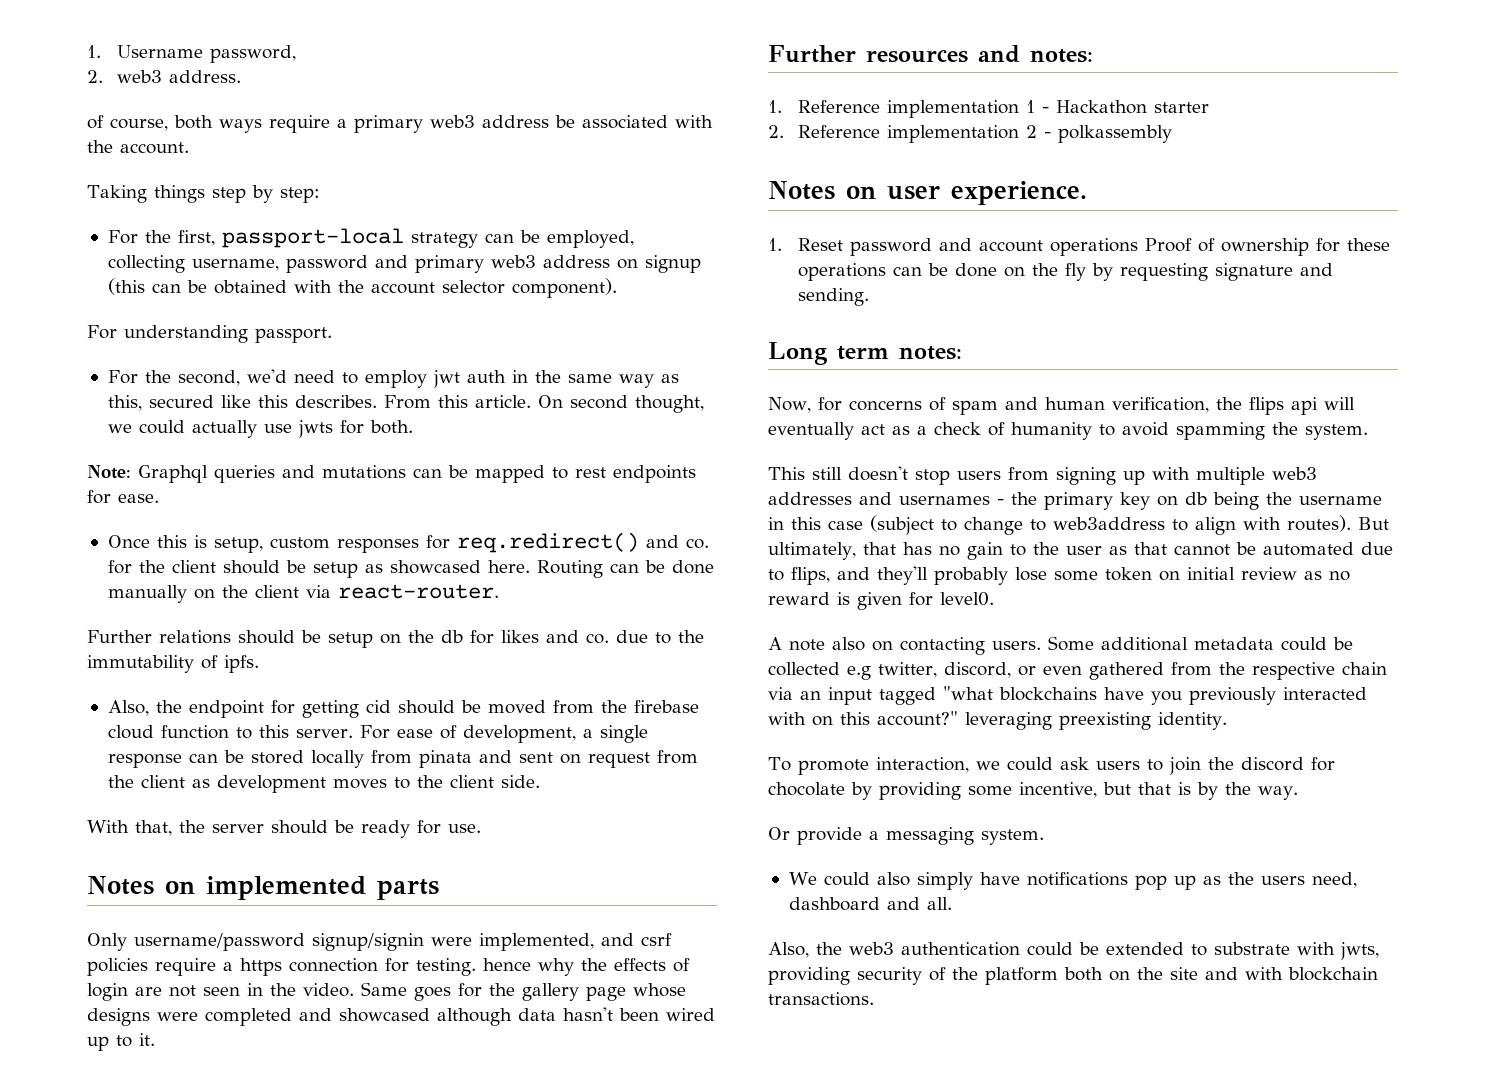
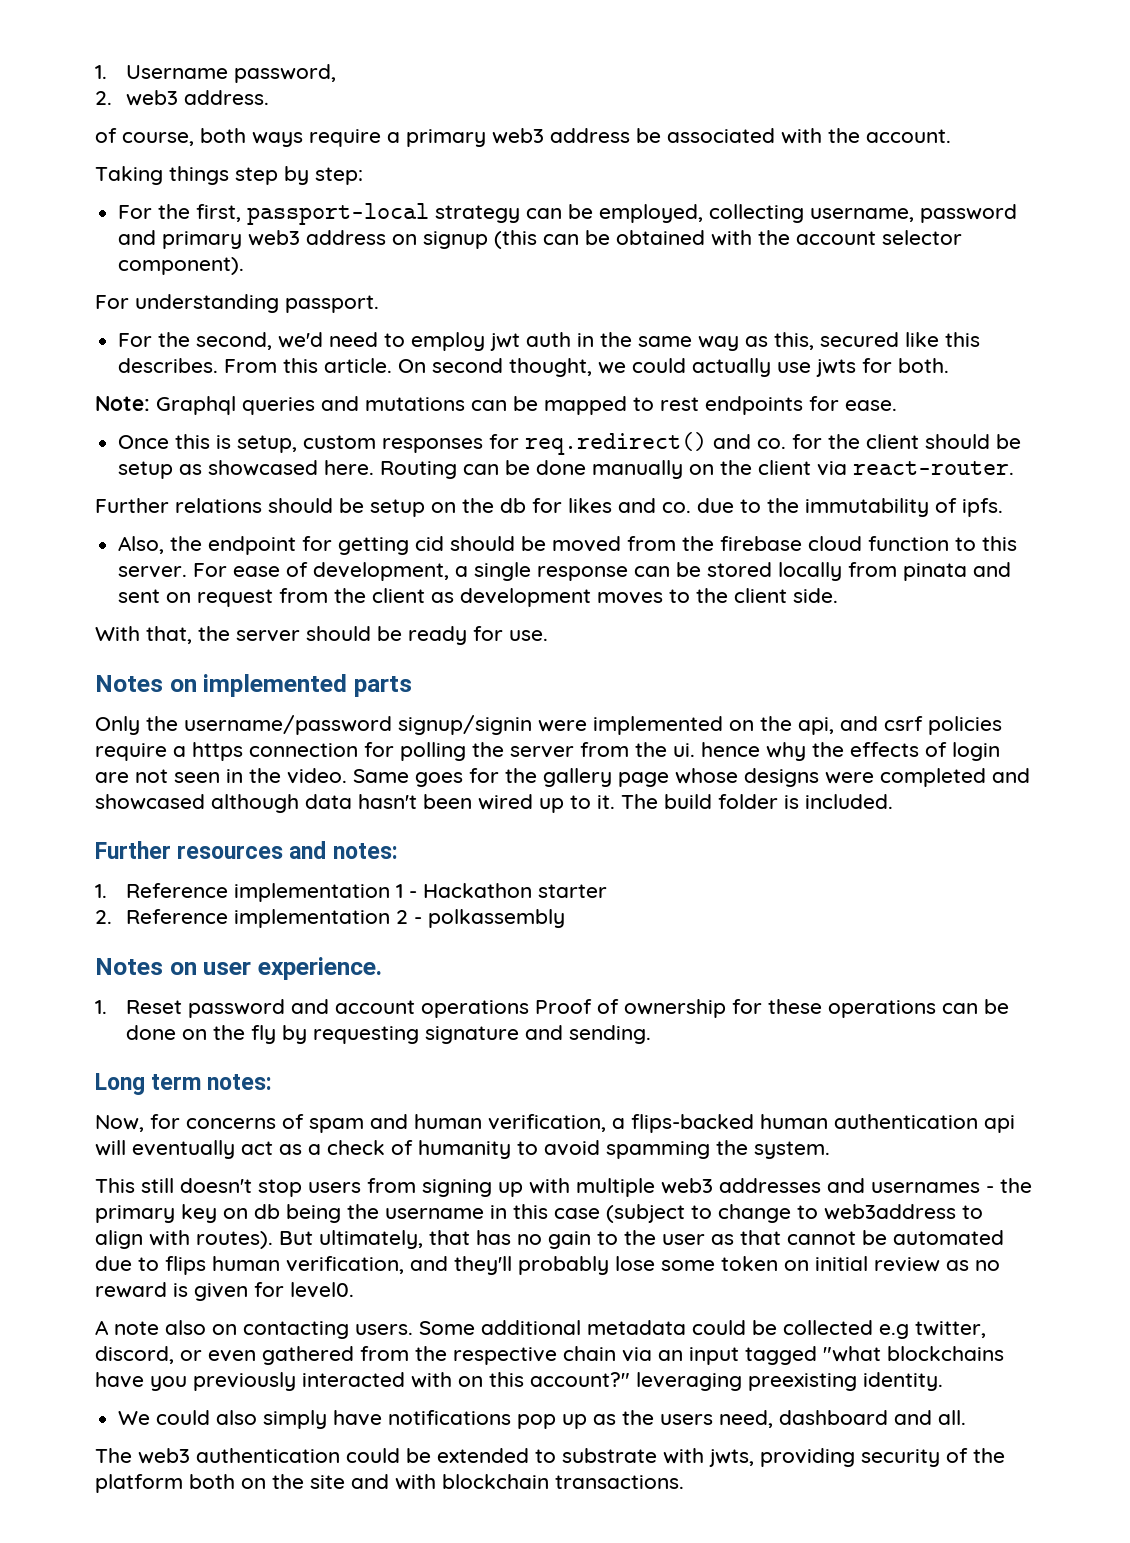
- Only username/password signup/signin were implemented, and csrf policies require a https connection for testing. hence why the effects of login are not seen in the video.
+ Only the username/password signup/signin were implemented on the api, and csrf policies require a https connection for polling the server from the ui. hence why the effects of login are not seen in the video.
+ The build folder is included.
- Now, for concerns of spam and human verification, the flips api will eventually act as a check of humanity to avoid spamming the system.
+ Now, for concerns of spam and human verification, a flips-backed human authentication api will eventually act as a check of humanity to avoid spamming the system.
- But ultimately, that has no gain to the user as that cannot be automated due to flips, and they'll probably lose some token on initial review as no reward is given for level0.
+ But ultimately, that has no gain to the user as that cannot be automated due to flips human verification, and they'll probably lose some token on initial review as no reward is given for level0.
- To promote interaction, we could ask users to join the discord for chocolate by providing some incentive, but that is by the way.
- Or provide a messaging system.
- Also, the web3 authentication could be extended to substrate with jwts, providing security of the platform both on the site and with blockchain transactions.
+ The web3 authentication could be extended to substrate with jwts, providing security of the platform both on the site and with blockchain transactions.

